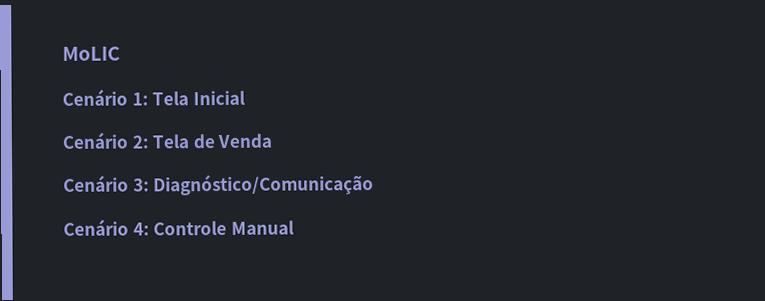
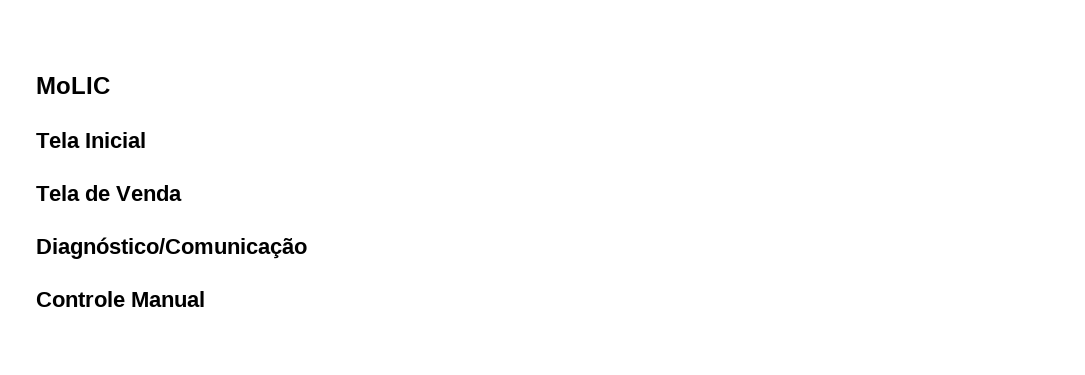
- Cenário 1: Tela Inicial
+ Tela Inicial
- Cenário 2: Tela de Venda
+ Tela de Venda
- Cenário 3: Diagnóstico/Comunicação
+ Diagnóstico/Comunicação
- Cenário 4: Controle Manual
+ Controle Manual

